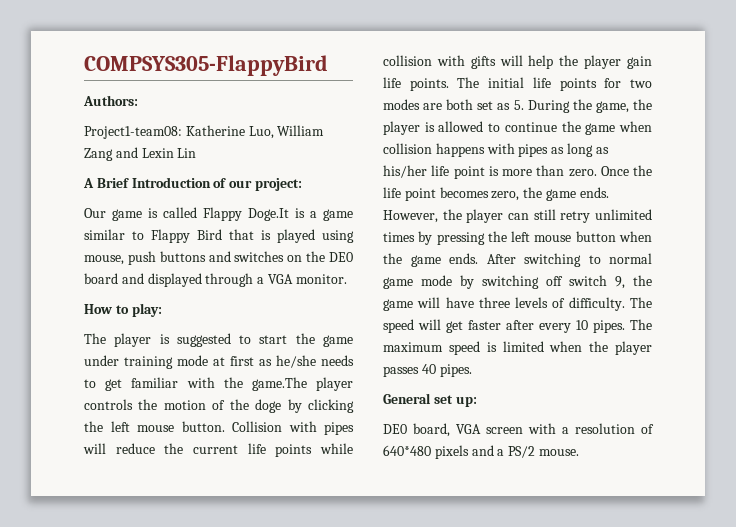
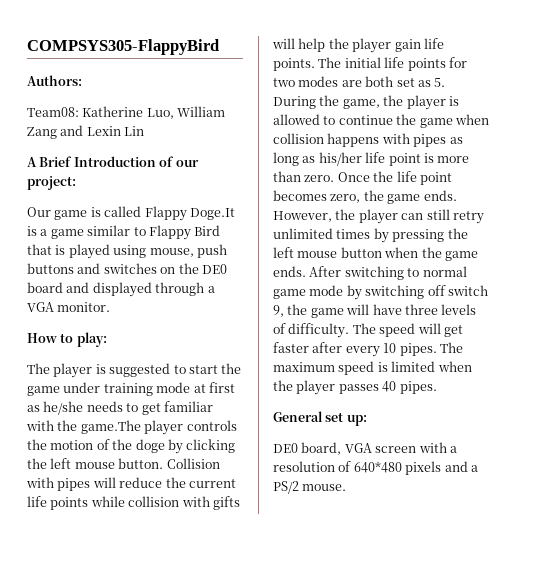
- Project1-team08: Katherine Luo, William Zang and Lexin Lin
+ Team08: Katherine Luo, William Zang and Lexin Lin

